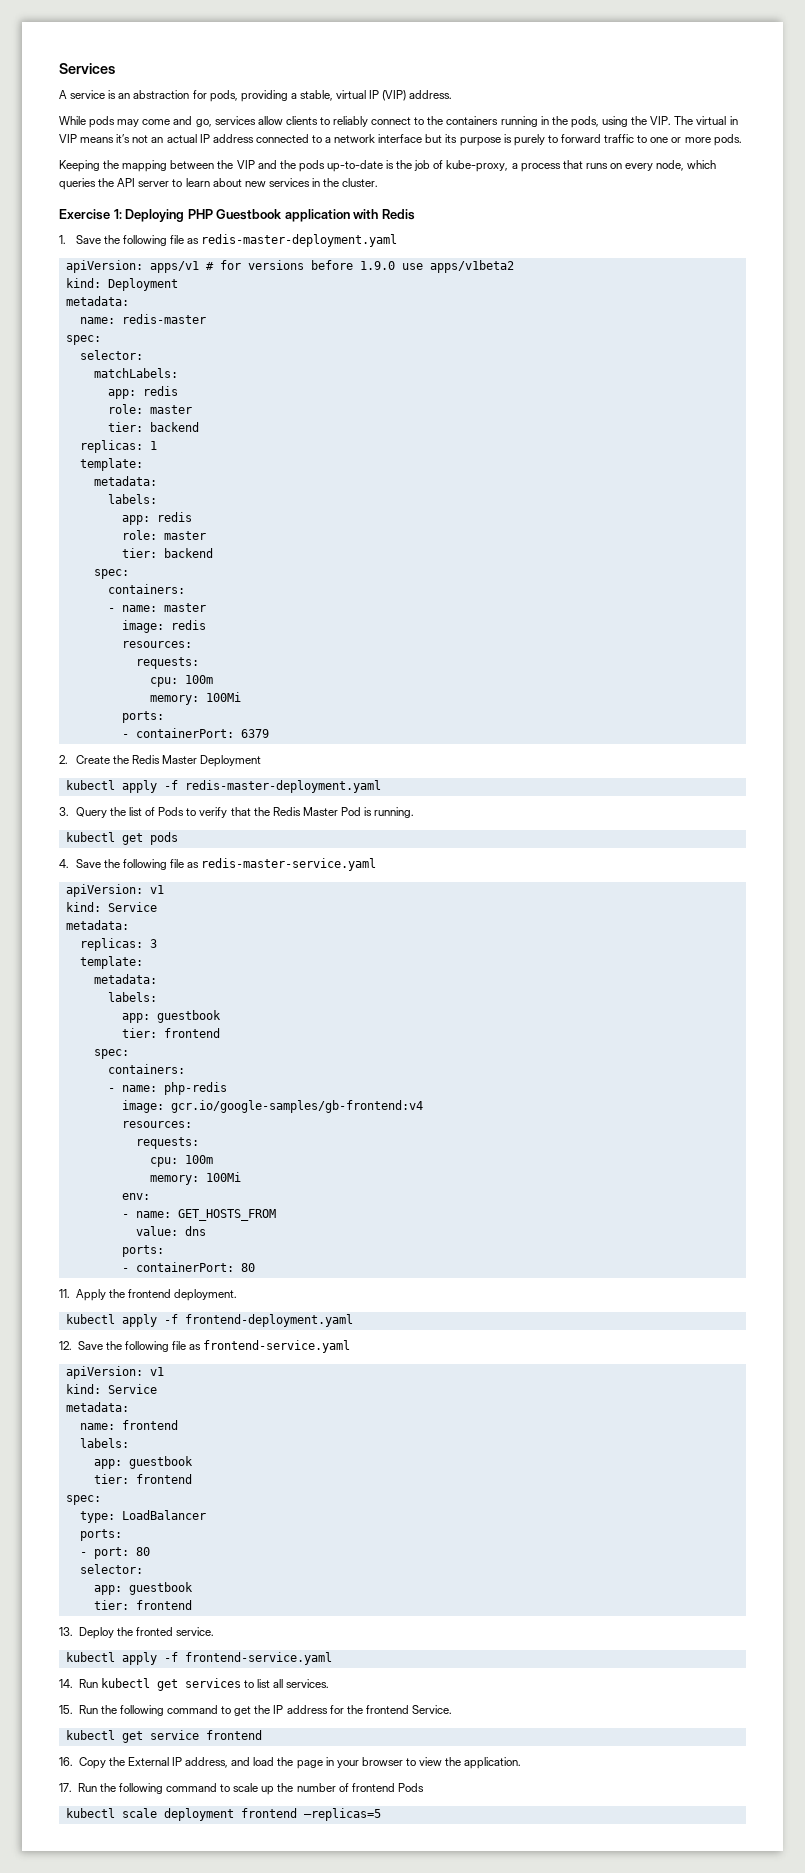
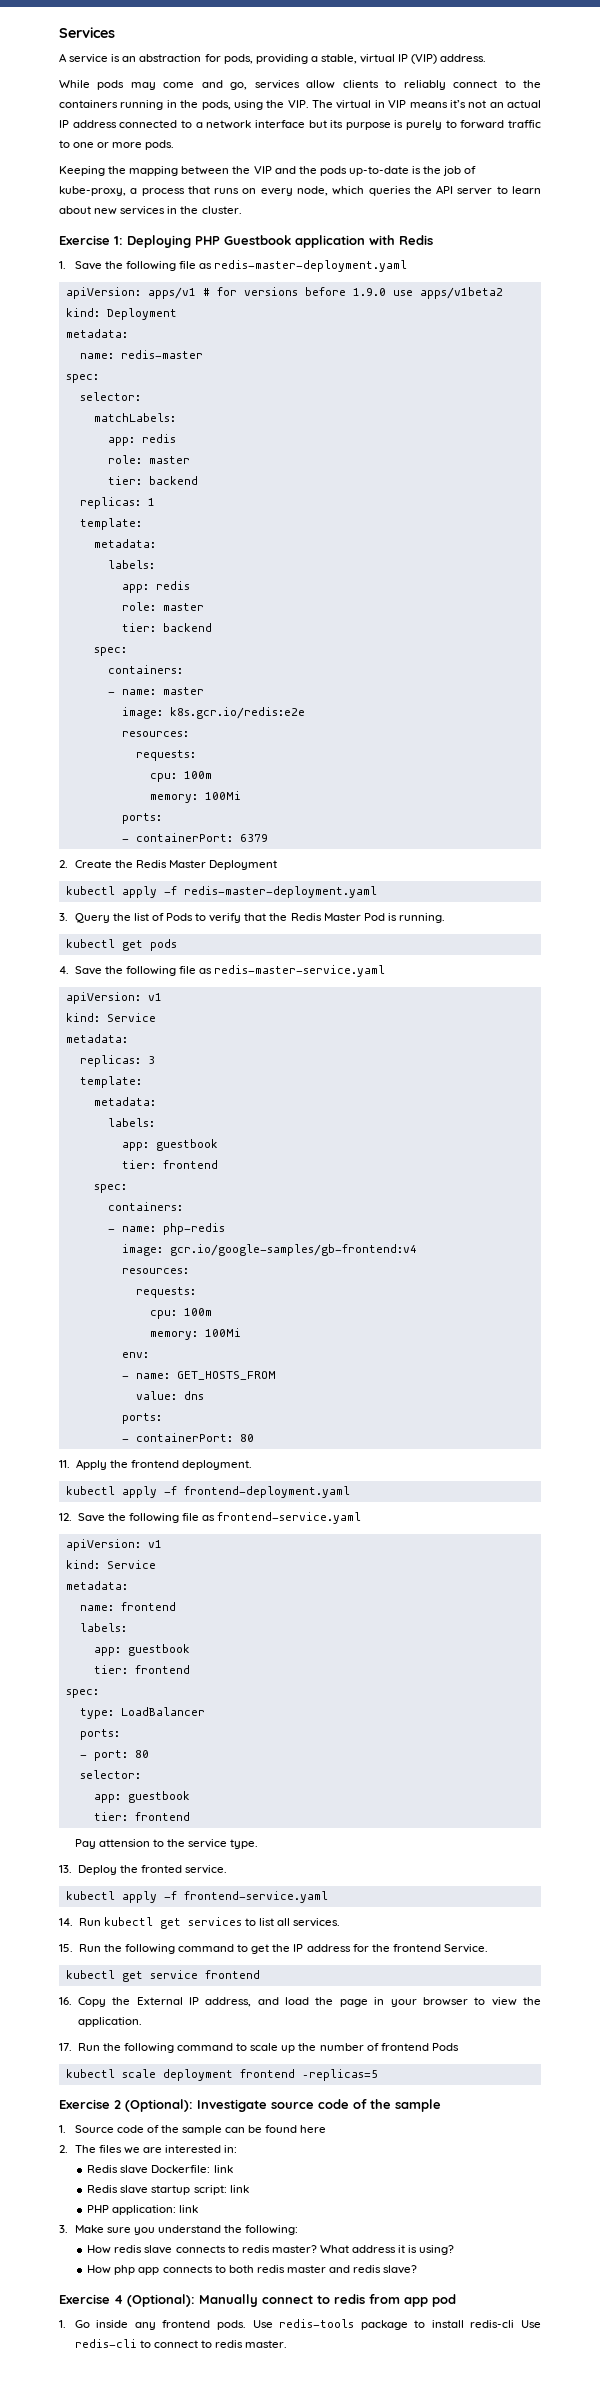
- image: redis
+ image: k8s.gcr.io/redis:e2e
+ Pay attension to the service type.
+ Exercise 2 (Optional): Investigate source code of the sample
+ 1. Source code of the sample can be found here
+ 2. The files we are interested in:
+ Redis slave Dockerfile: link
+ Redis slave startup script: link
+ PHP application: link
+ 3. Make sure you understand the following:
+ How redis slave connects to redis master? What address it is using?
+ How php app connects to both redis master and redis slave?
+ Exercise 4 (Optional): Manually connect to redis from app pod
+ 1. Go inside any frontend pods. Use redis-tools package to install redis-cli Use redis-cli to connect to redis master.

